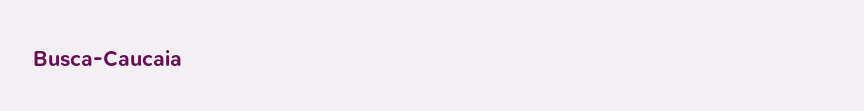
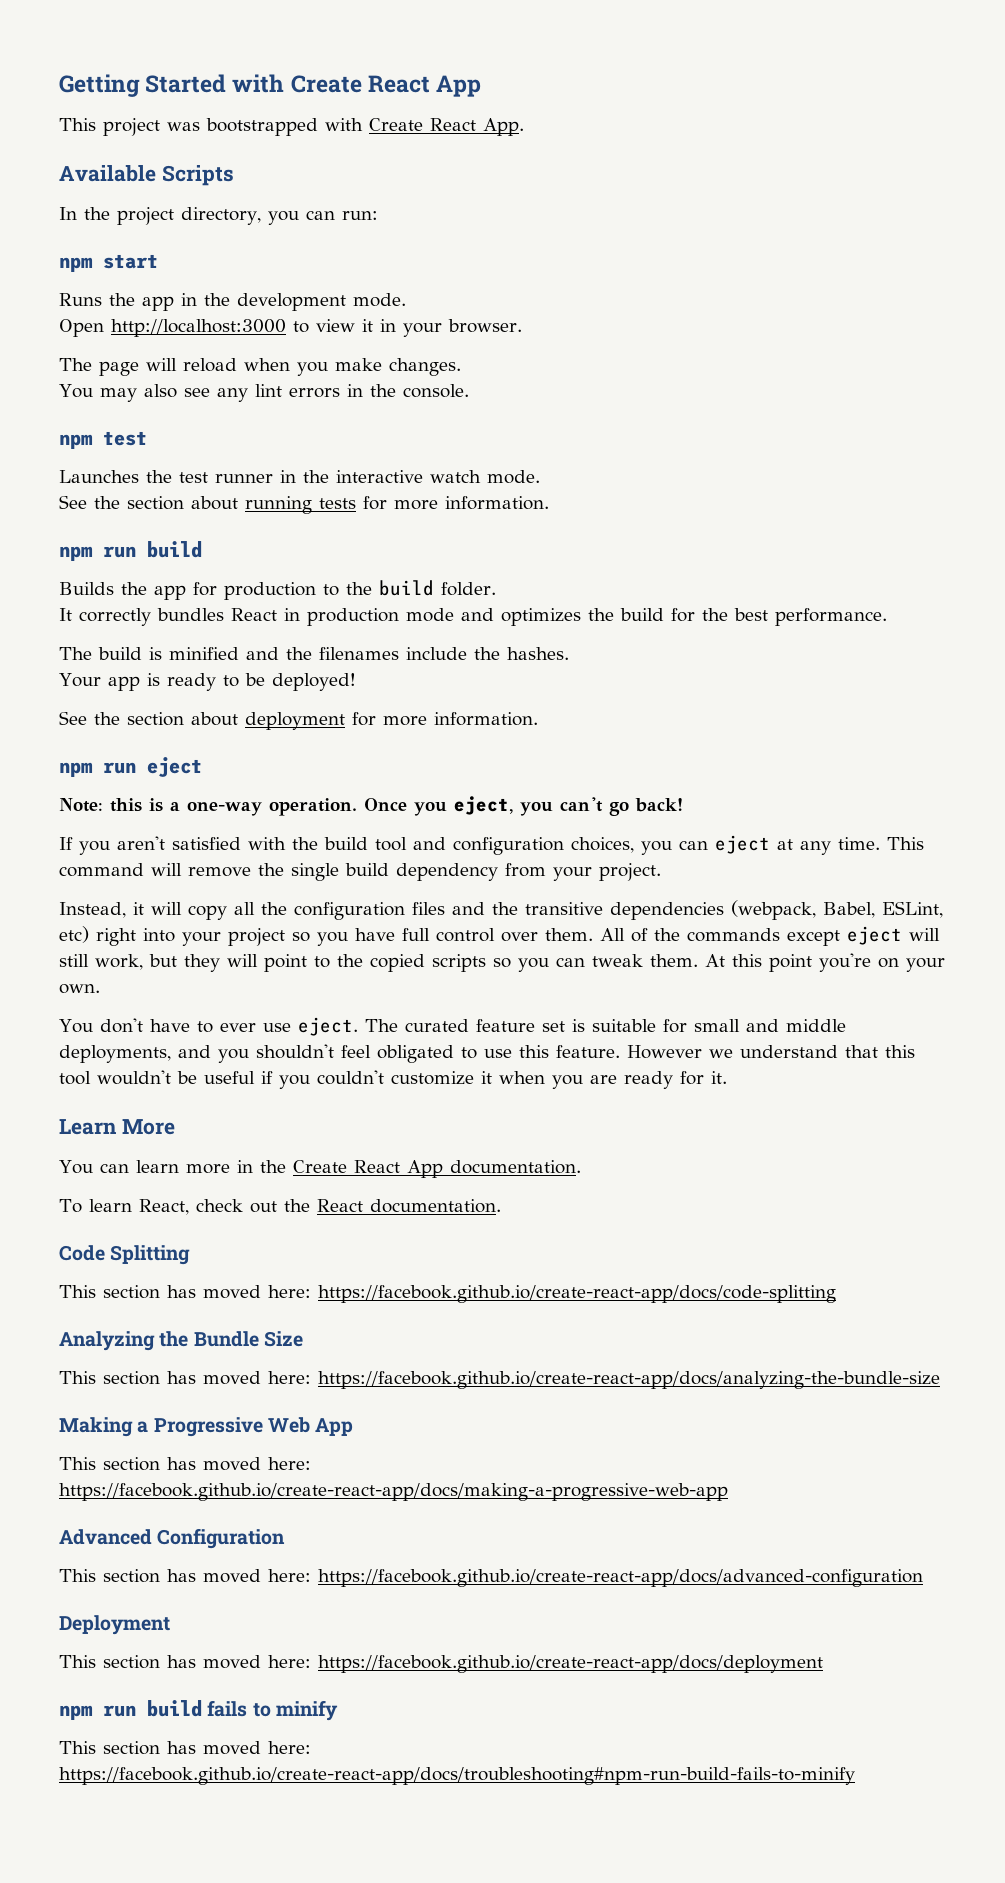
- Busca-Caucaia
+ Getting Started with Create React App
+ This project was bootstrapped with Create React App.
+ Available Scripts
+ In the project directory, you can run:
+ npm start
+ Runs the app in the development mode.
+ Open http://localhost:3000 to view it in your browser.
+ The page will reload when you make changes.
+ You may also see any lint errors in the console.
+ npm test
+ Launches the test runner in the interactive watch mode.
+ See the section about running tests for more information.
+ npm run build
+ Builds the app for production to the build folder.
+ It correctly bundles React in production mode and optimizes the build for the best performance.
+ The build is minified and the filenames include the hashes.
+ Your app is ready to be deployed!
+ See the section about deployment for more information.
+ npm run eject
+ Note: this is a one-way operation. Once you eject, you can't go back!
+ If you aren't satisfied with the build tool and configuration choices, you can eject at any time. This command will remove the single build dependency from your project.
+ Instead, it will copy all the configuration files and the transitive dependencies (webpack, Babel, ESLint, etc) right into your project so you have full control over them. All of the commands except eject will still work, but they will point to the copied scripts so you can tweak them. At this point you're on your own.
+ You don't have to ever use eject. The curated feature set is suitable for small and middle deployments, and you shouldn't feel obligated to use this feature. However we understand that this tool wouldn't be useful if you couldn't customize it when you are ready for it.
+ Learn More
+ You can learn more in the Create React App documentation.
+ To learn React, check out the React documentation.
+ Code Splitting
+ This section has moved here: https://facebook.github.io/create-react-app/docs/code-splitting
+ Analyzing the Bundle Size
+ This section has moved here: https://facebook.github.io/create-react-app/docs/analyzing-the-bundle-size
+ Making a Progressive Web App
+ This section has moved here: https://facebook.github.io/create-react-app/docs/making-a-progressive-web-app
+ Advanced Configuration
+ This section has moved here: https://facebook.github.io/create-react-app/docs/advanced-configuration
+ Deployment
+ This section has moved here: https://facebook.github.io/create-react-app/docs/deployment
+ npm run build fails to minify
+ This section has moved here: https://facebook.github.io/create-react-app/docs/troubleshooting#npm-run-build-fails-to-minify

